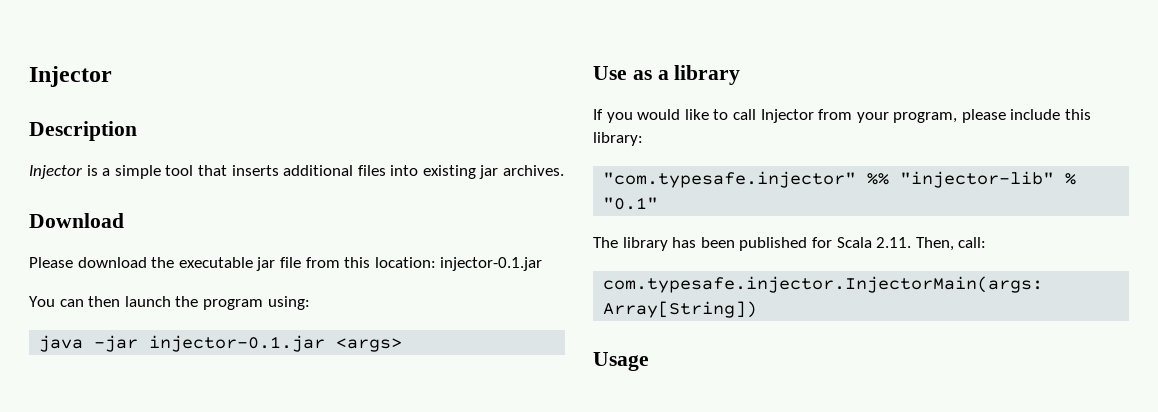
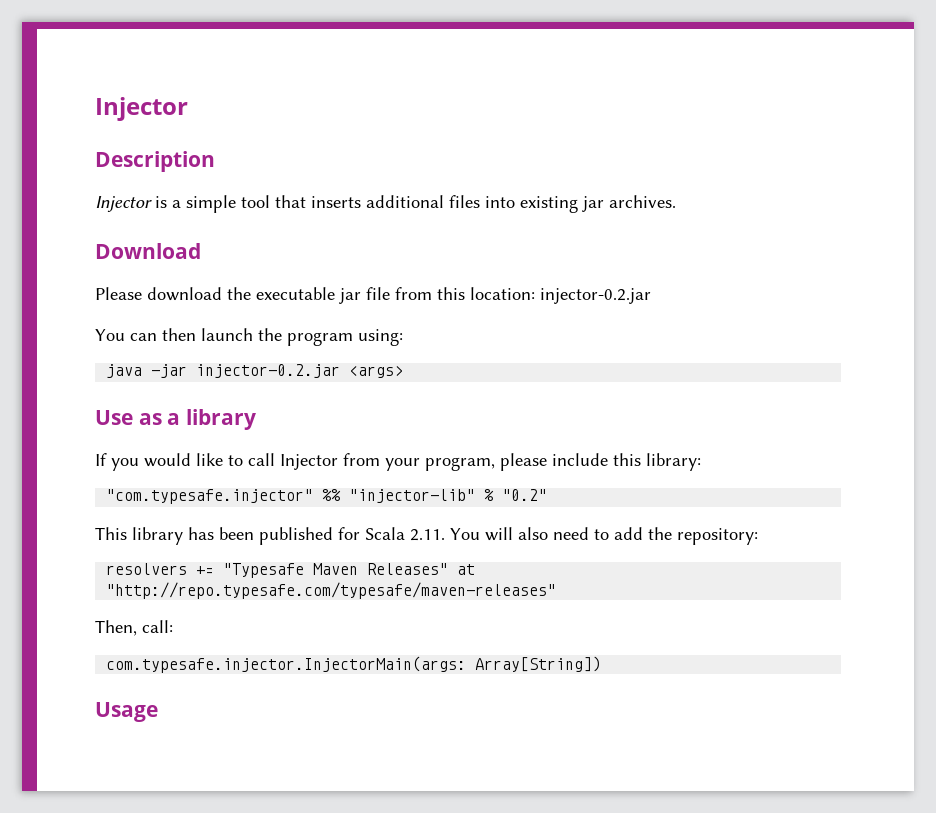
- Please download the executable jar file from this location: injector-0.1.jar
+ Please download the executable jar file from this location: injector-0.2.jar
- java -jar injector-0.1.jar <args>
+ java -jar injector-0.2.jar <args>
- "com.typesafe.injector" %% "injector-lib" % "0.1"
- The library has been published for Scala 2.11. Then, call:
+ "com.typesafe.injector" %% "injector-lib" % "0.2"
+ This library has been published for Scala 2.11. You will also need to add the repository:
+ resolvers += "Typesafe Maven Releases" at "http://repo.typesafe.com/typesafe/maven-releases"
+ Then, call:

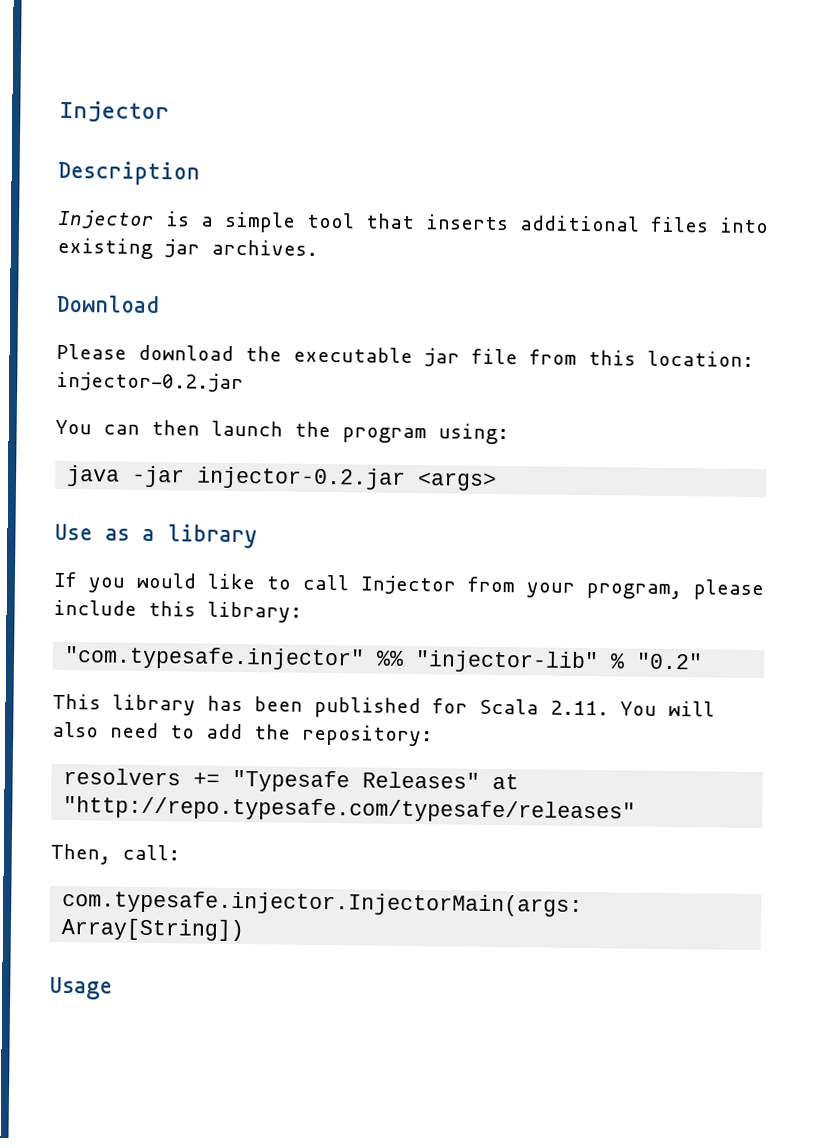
- resolvers += "Typesafe Maven Releases" at "http://repo.typesafe.com/typesafe/maven-releases"
+ resolvers += "Typesafe Releases" at "http://repo.typesafe.com/typesafe/releases"

